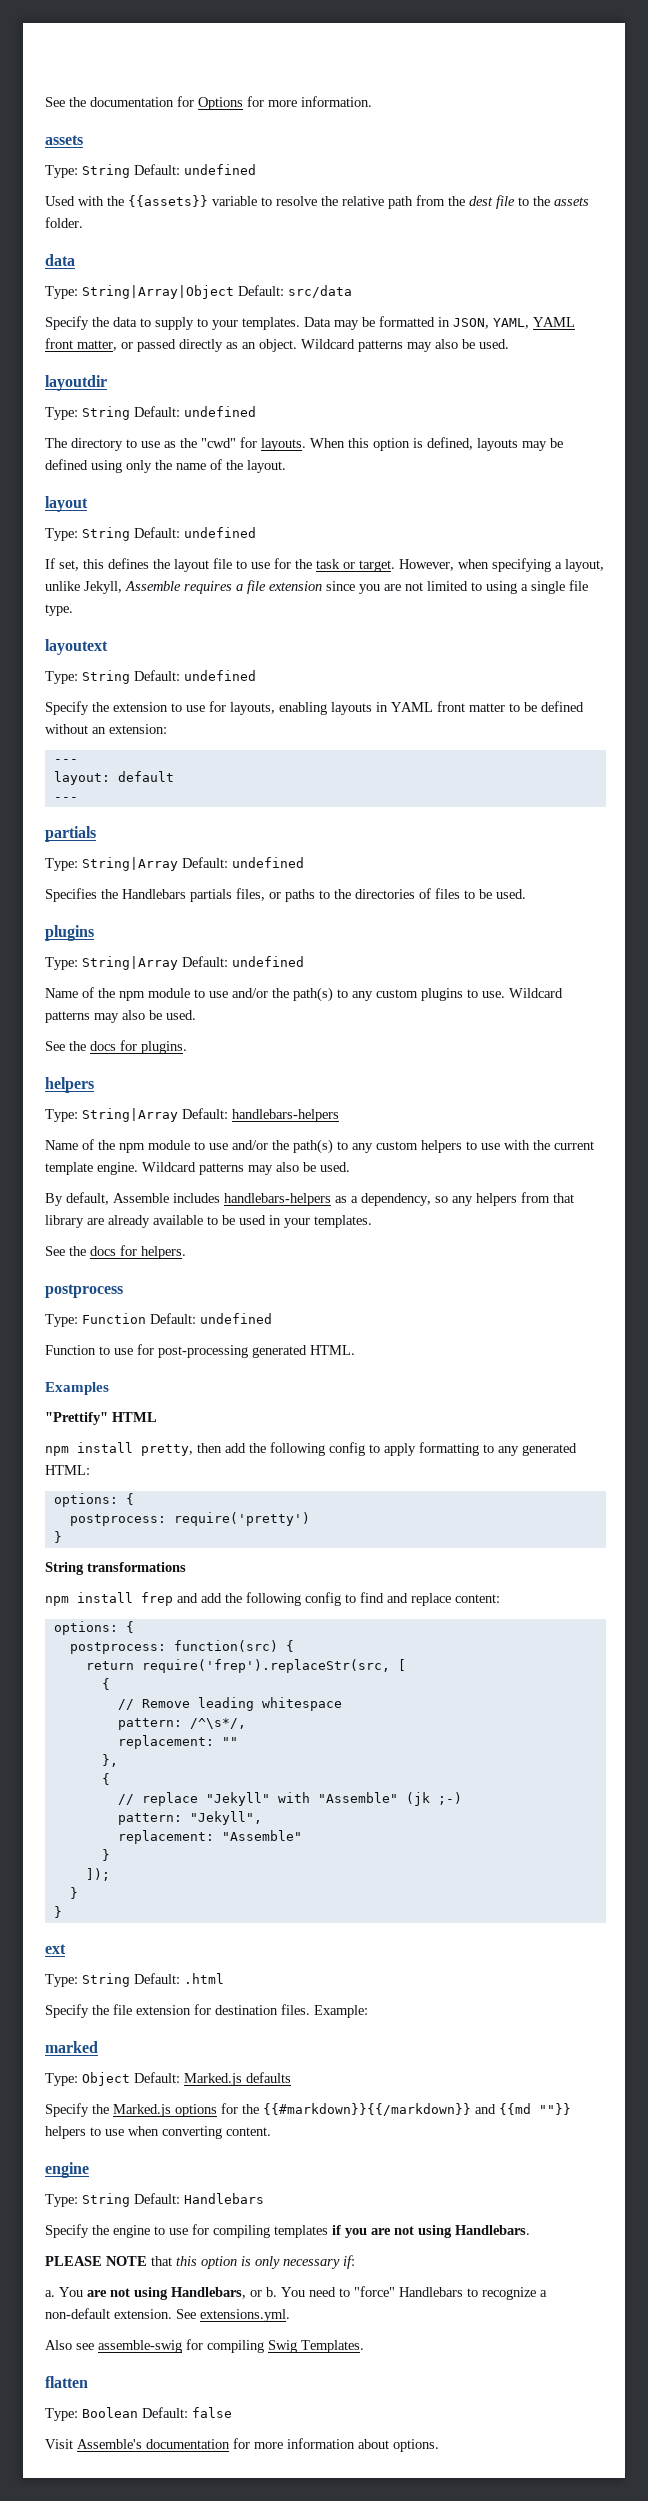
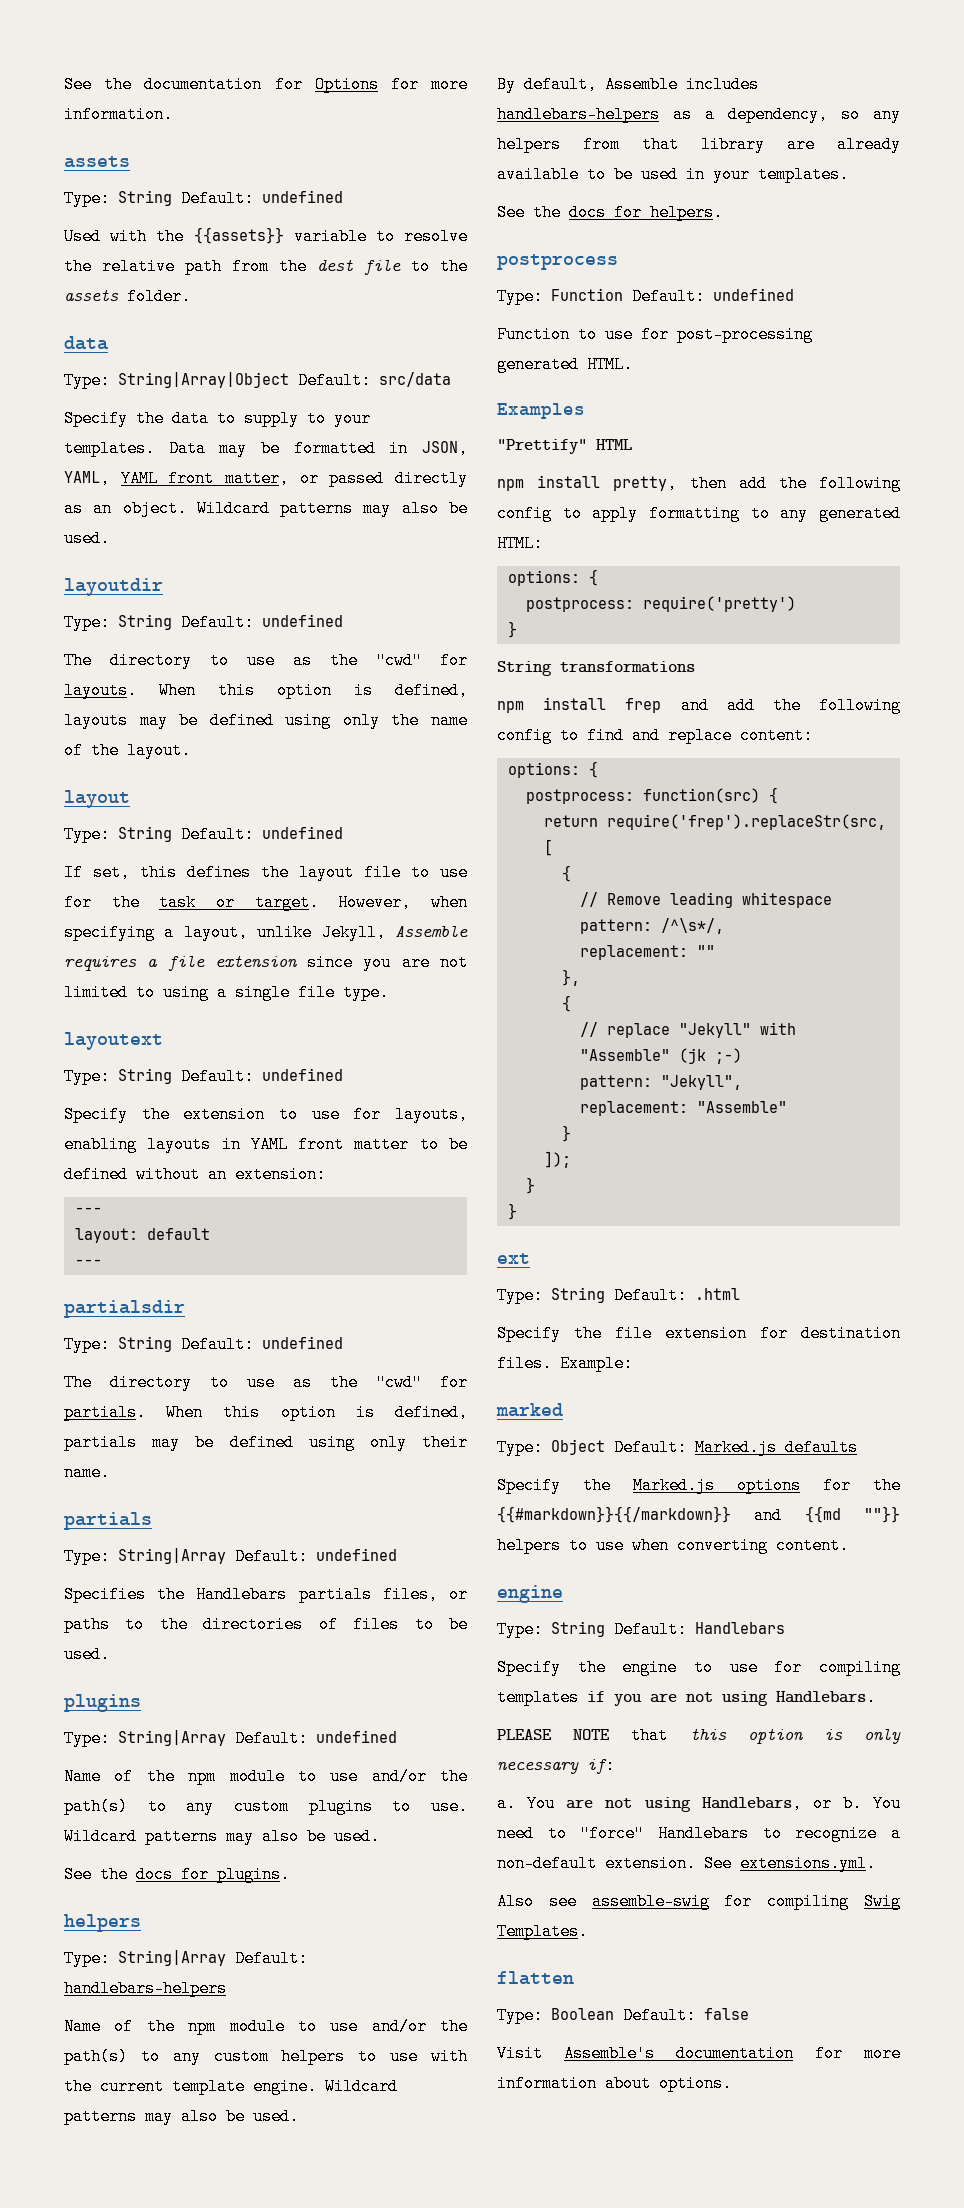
+ partialsdir
+ Type: String Default: undefined
+ The directory to use as the "cwd" for partials. When this option is defined, partials may be defined using only their name.

